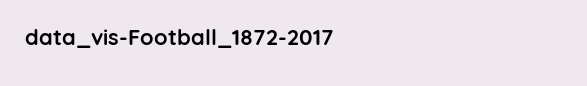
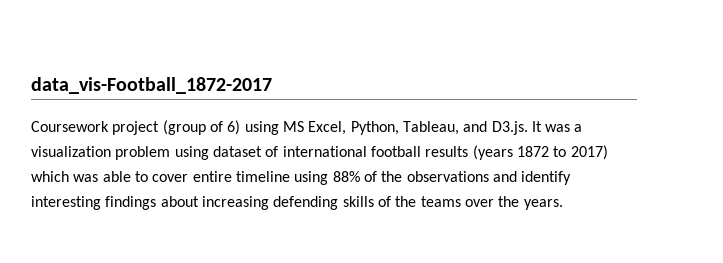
+ Coursework project (group of 6) using MS Excel, Python, Tableau, and D3.js. It was a visualization problem using dataset of international football results (years 1872 to 2017) which was able to cover entire timeline using 88% of the observations and identify interesting findings about increasing defending skills of the teams over the years.

